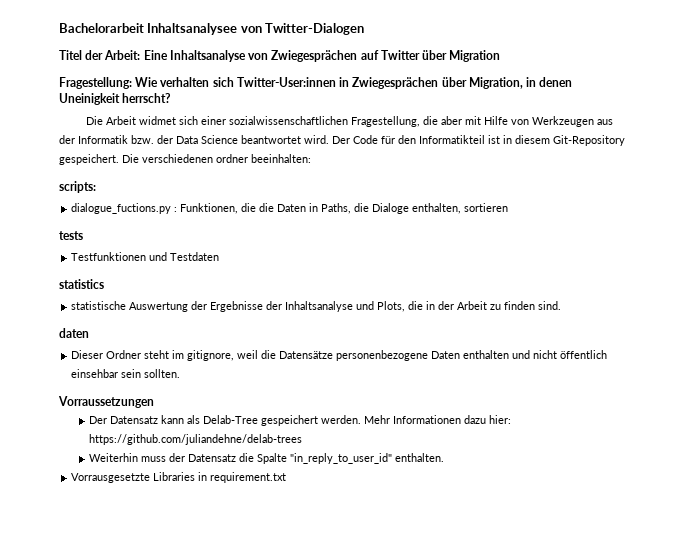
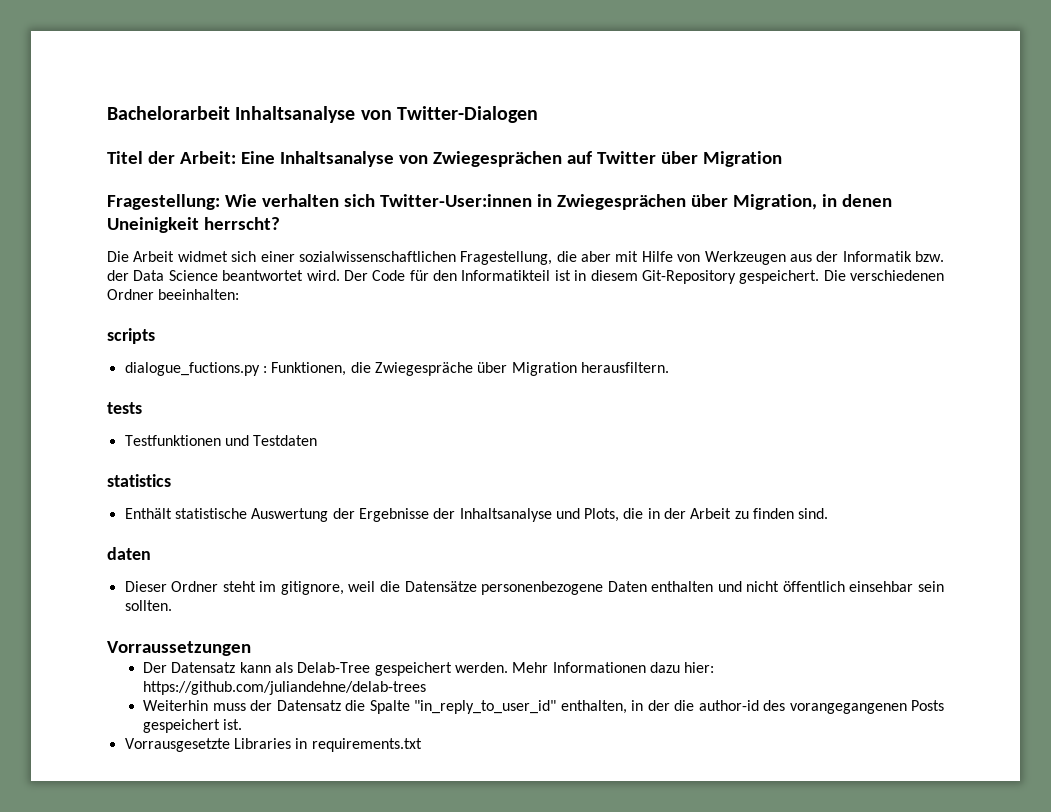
- Bachelorarbeit Inhaltsanalysee von Twitter-Dialogen
+ Bachelorarbeit Inhaltsanalyse von Twitter-Dialogen
- Die verschiedenen ordner beeinhalten:
+ Die verschiedenen Ordner beeinhalten:
- scripts:
+ scripts
- dialogue_fuctions.py : Funktionen, die die Daten in Paths, die Dialoge enthalten, sortieren
+ dialogue_fuctions.py : Funktionen, die Zwiegespräche über Migration herausfiltern.
- statistische Auswertung der Ergebnisse der Inhaltsanalyse und Plots, die in der Arbeit zu finden sind.
+ Enthält statistische Auswertung der Ergebnisse der Inhaltsanalyse und Plots, die in der Arbeit zu finden sind.
- Weiterhin muss der Datensatz die Spalte "in_reply_to_user_id" enthalten.
+ Weiterhin muss der Datensatz die Spalte "in_reply_to_user_id" enthalten, in der die author-id des vorangegangenen Posts gespeichert ist.
- Vorrausgesetzte Libraries in requirement.txt
+ Vorrausgesetzte Libraries in requirements.txt

